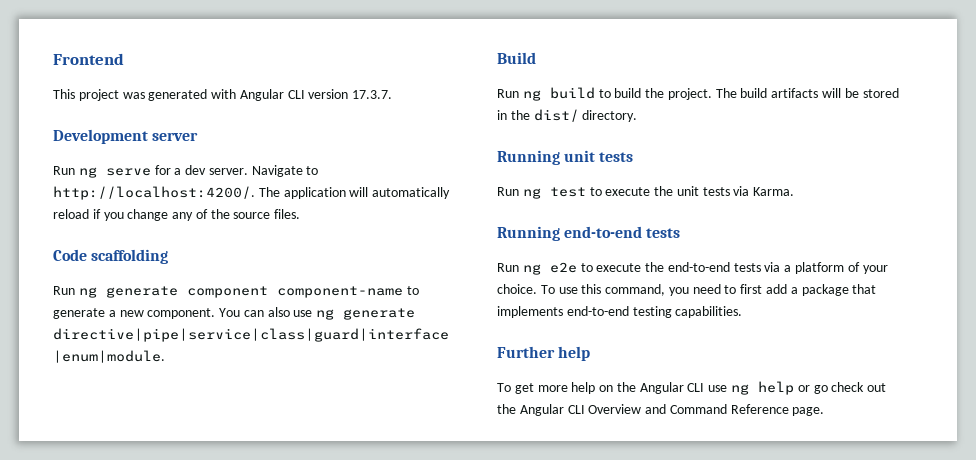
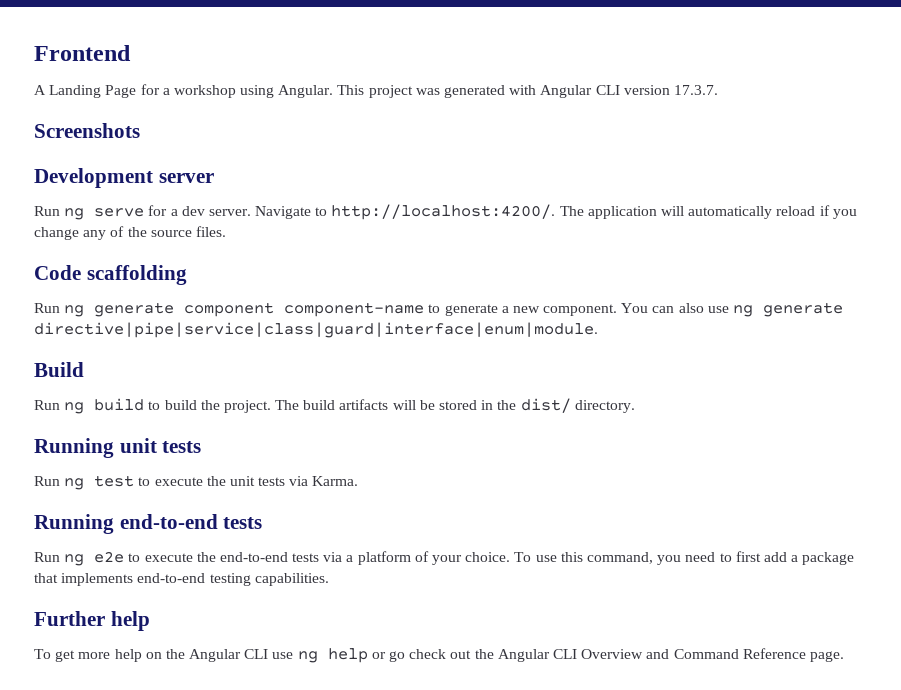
+ A Landing Page for a workshop using Angular.
+ Screenshots

